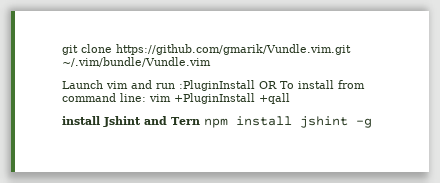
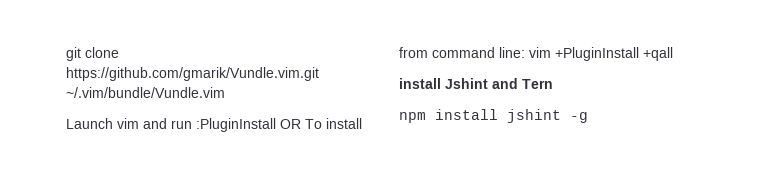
- install Jshint and Tern npm install jshint -g
+ install Jshint and Tern
+ npm install jshint -g

